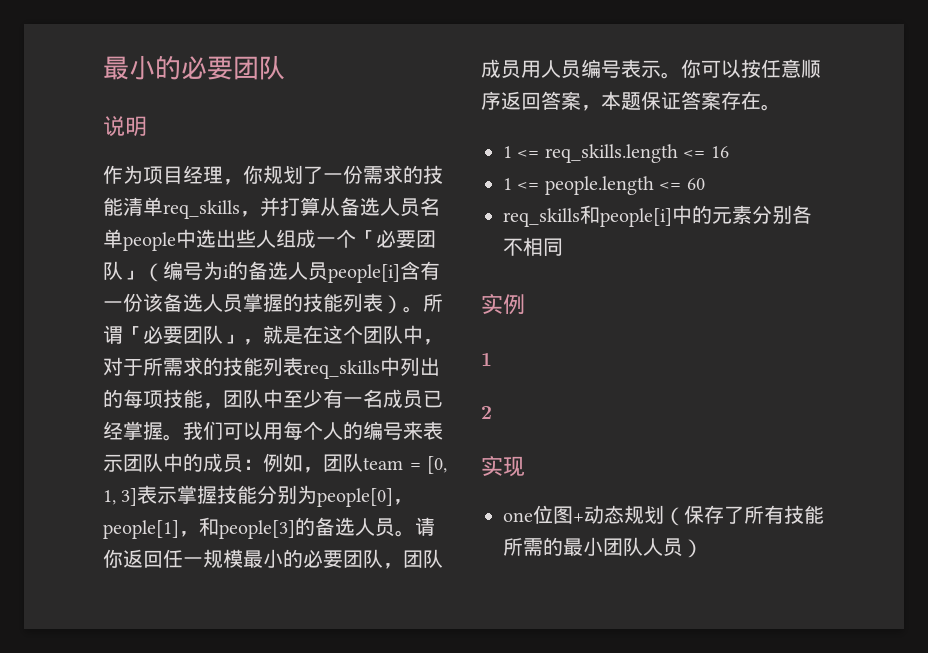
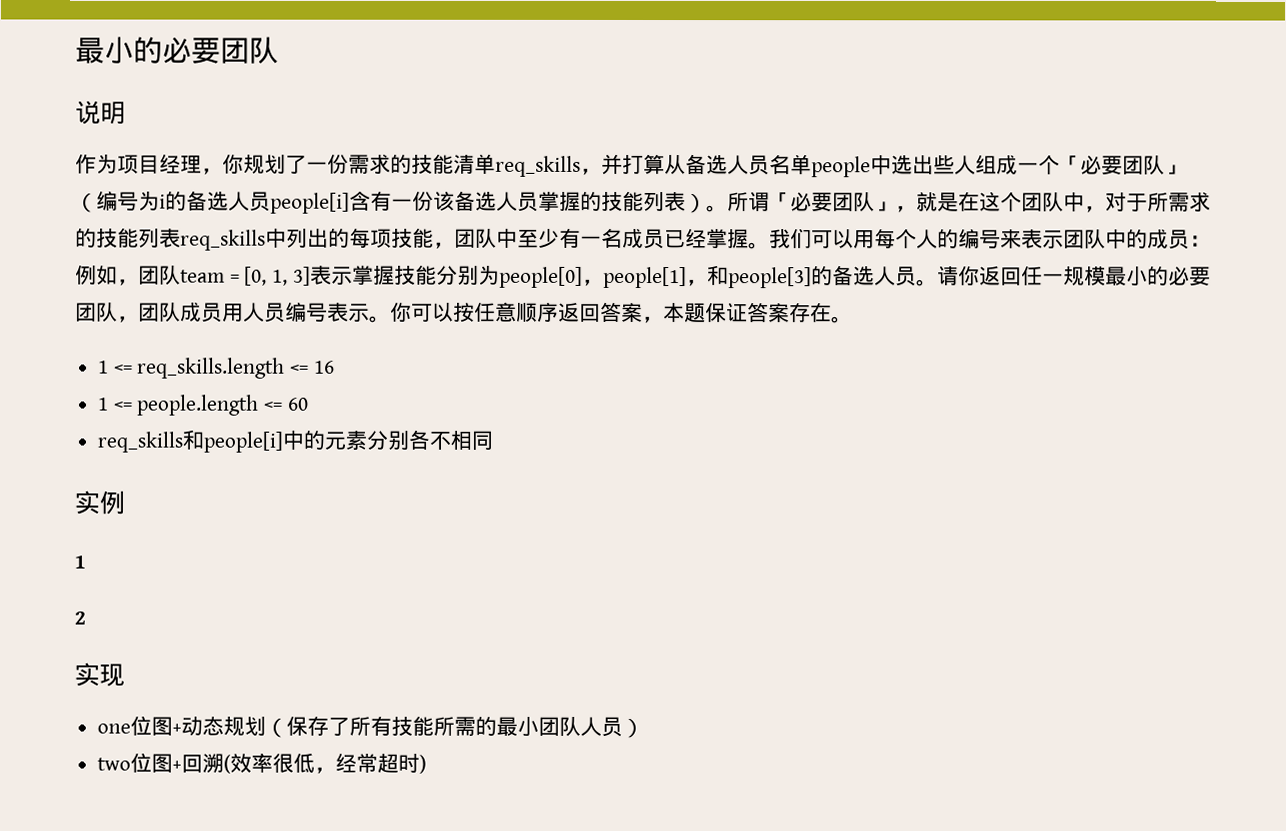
+ two位图+回溯(效率很低，经常超时)

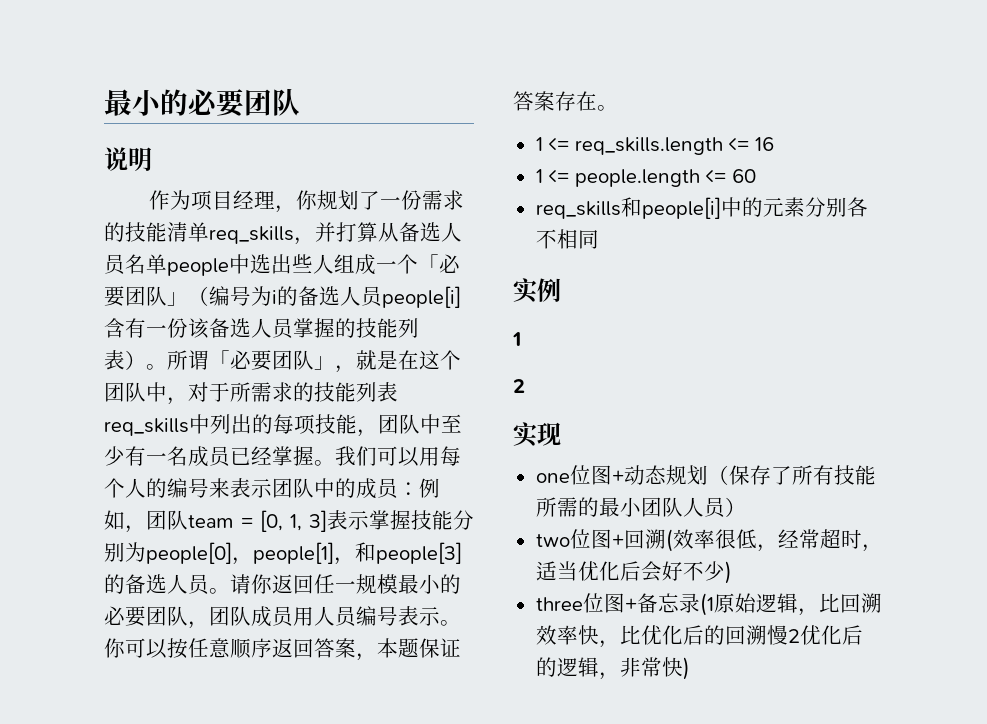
- two位图+回溯(效率很低，经常超时)
+ two位图+回溯(效率很低，经常超时，适当优化后会好不少)
+ three位图+备忘录(1原始逻辑，比回溯效率快，比优化后的回溯慢2优化后的逻辑，非常快)

